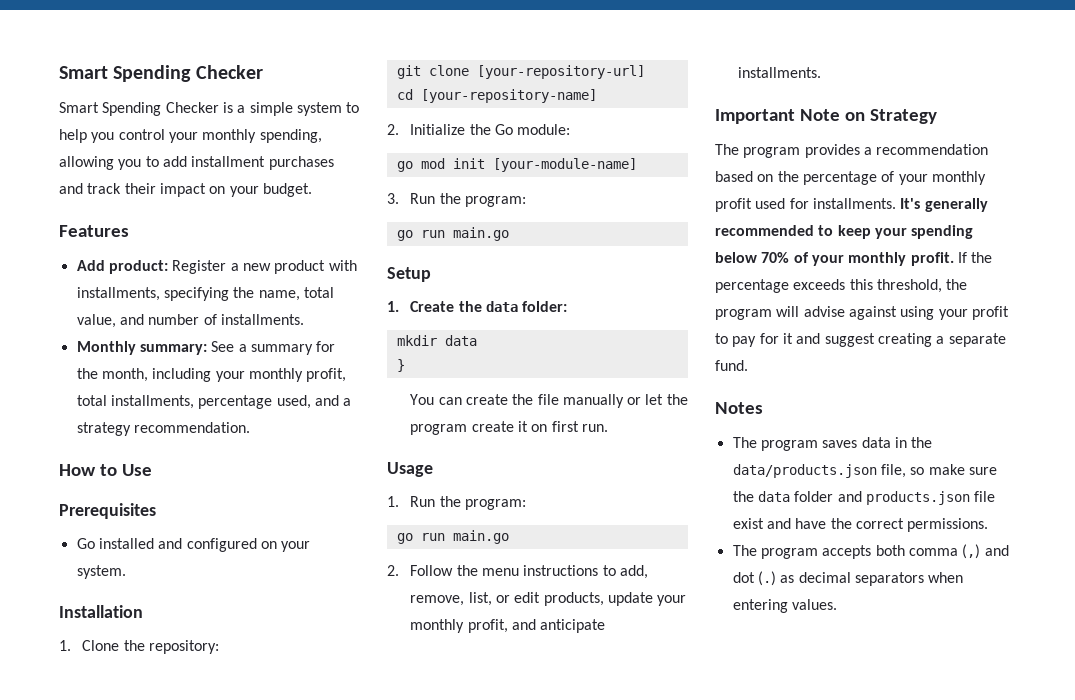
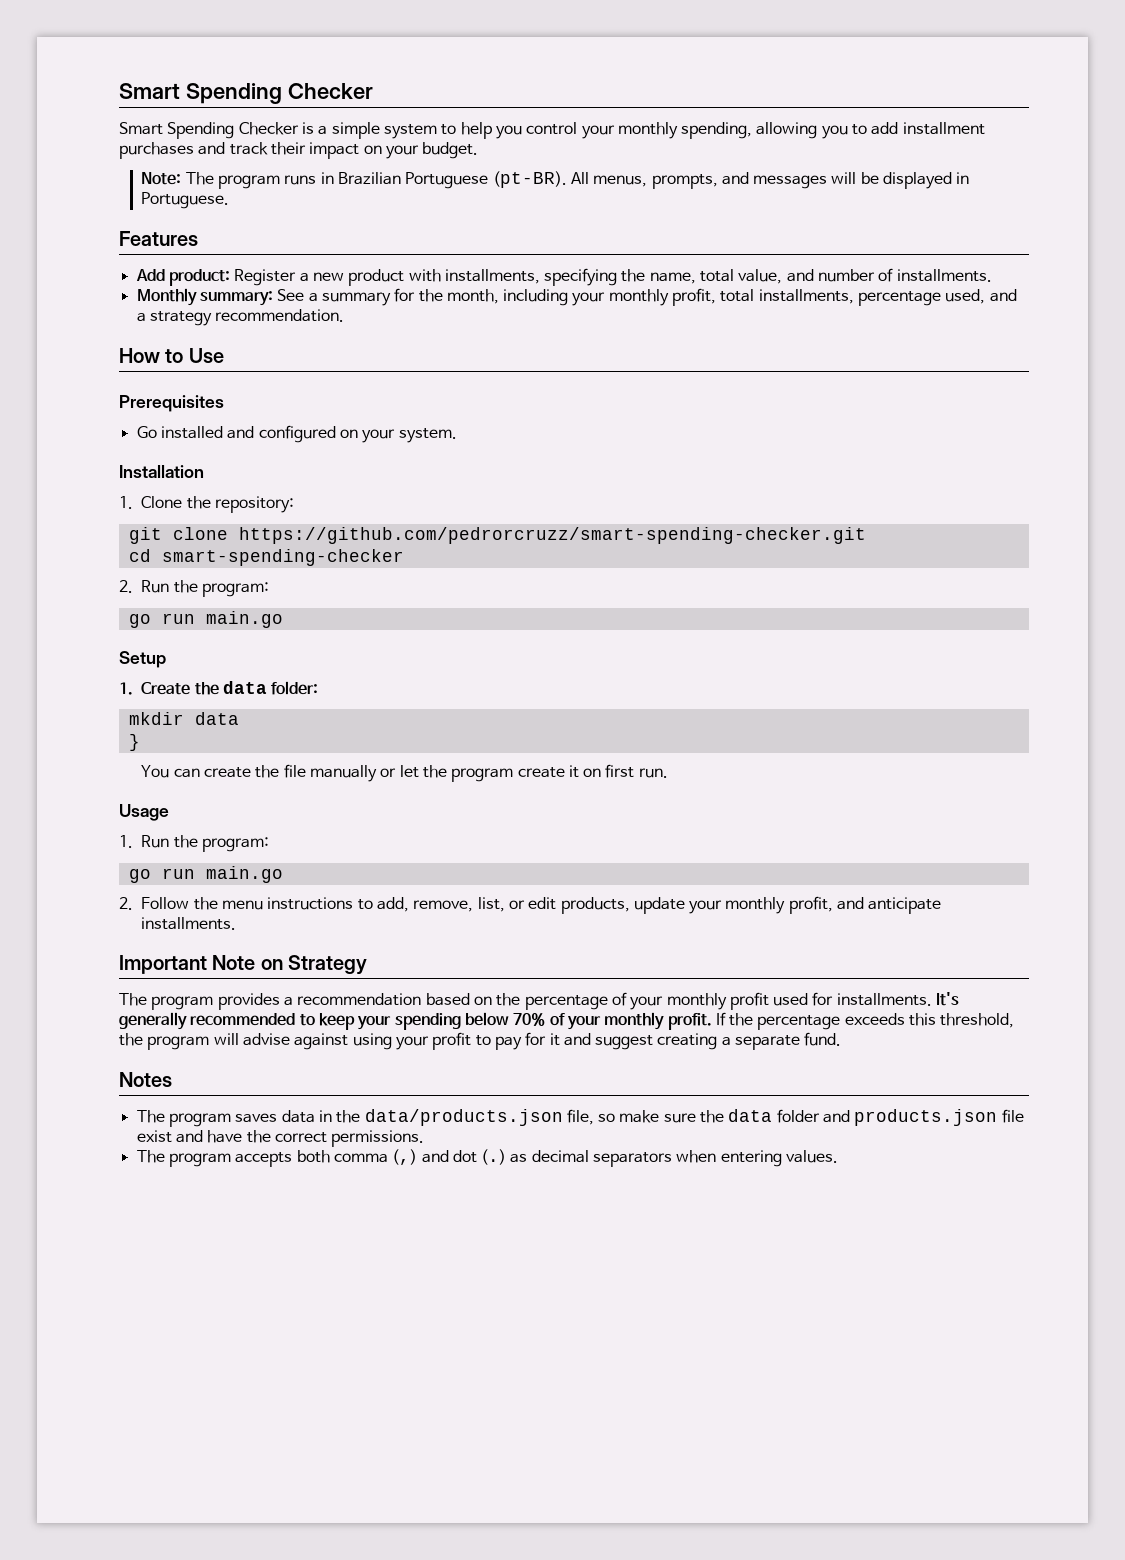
+ Note: The program runs in Brazilian Portuguese (pt-BR). All menus, prompts, and messages will be displayed in Portuguese.
- git clone [your-repository-url]
+ git clone https://github.com/pedrorcruzz/smart-spending-checker.git
- cd [your-repository-name]
- 2. Initialize the Go module:
- go mod init [your-module-name]
- 3. Run the program:
+ cd smart-spending-checker
+ 2. Run the program:

